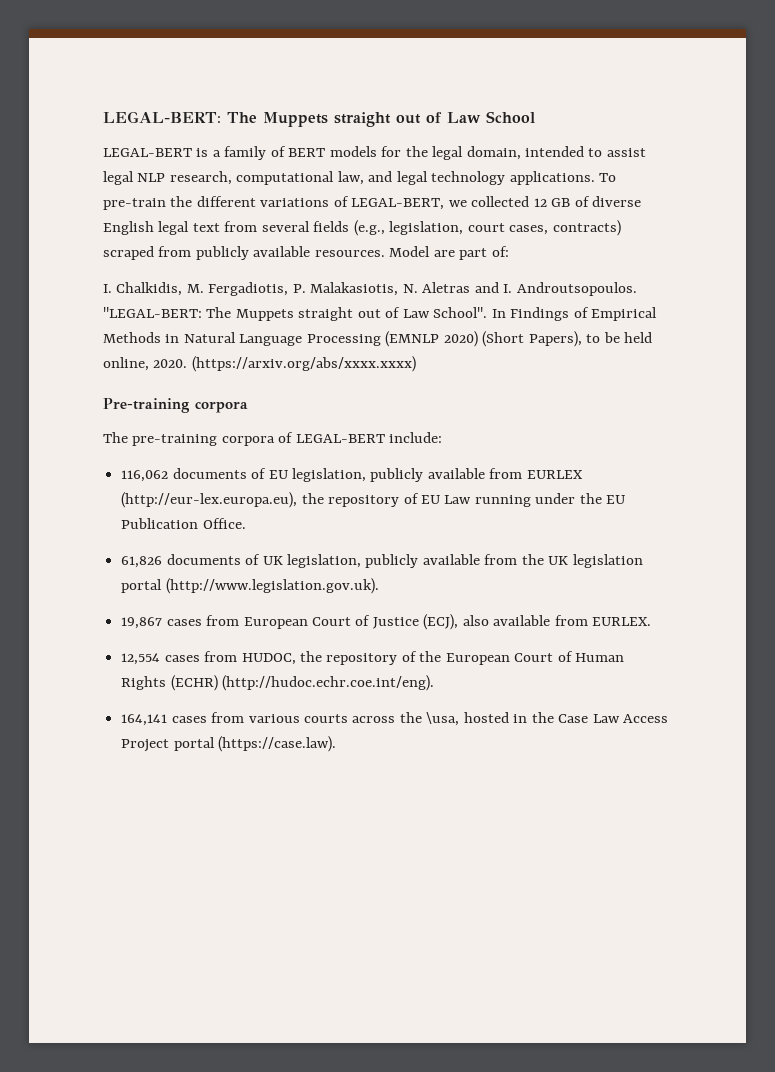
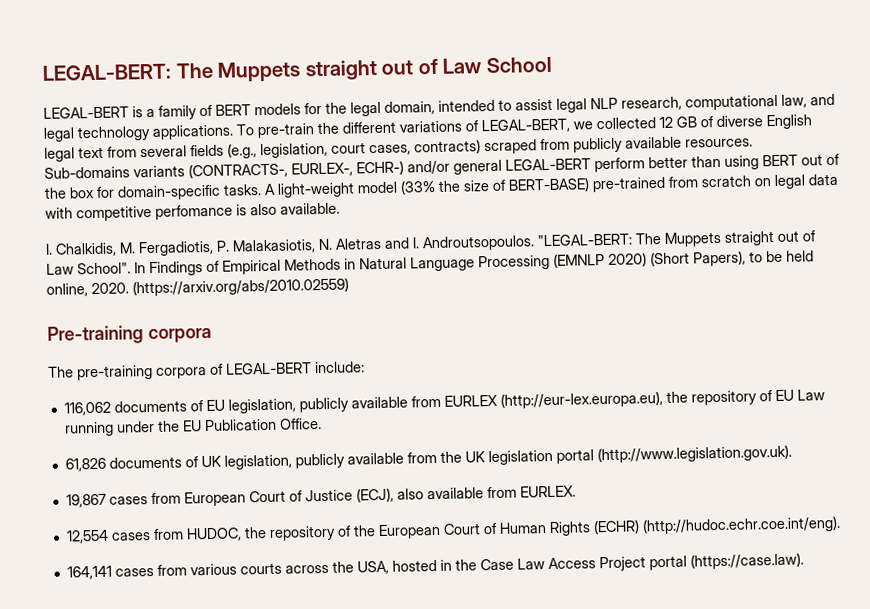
- Model are part of:
+ Sub-domains variants (CONTRACTS-, EURLEX-, ECHR-) and/or general LEGAL-BERT perform better than using BERT out of the box for domain-specific tasks. A light-weight model (33% the size of BERT-BASE) pre-trained from scratch on legal data with competitive perfomance is also available.
- (https://arxiv.org/abs/xxxx.xxxx)
+ (https://arxiv.org/abs/2010.02559)
- 164,141 cases from various courts across the \usa, hosted in the Case Law Access Project portal (https://case.law).
+ 164,141 cases from various courts across the USA, hosted in the Case Law Access Project portal (https://case.law).

